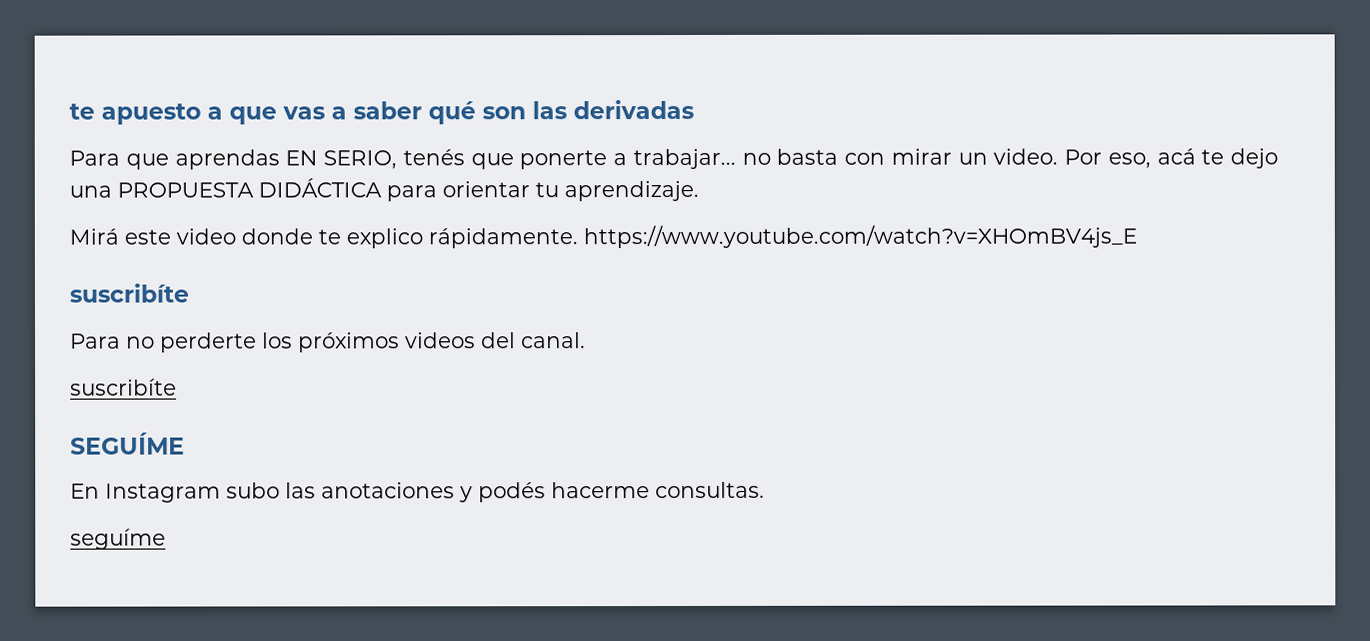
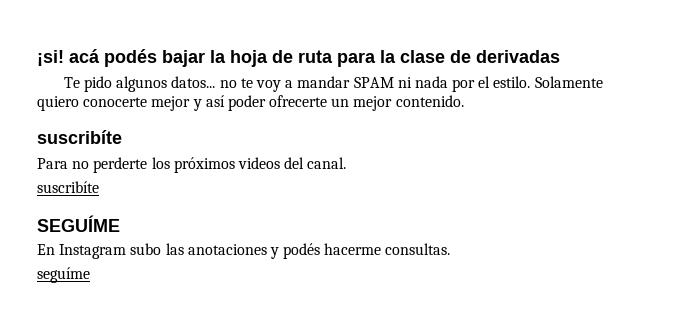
- te apuesto a que vas a saber qué son las derivadas
- Para que aprendas EN SERIO, tenés que ponerte a trabajar... no basta con mirar un video. Por eso, acá te dejo una PROPUESTA DIDÁCTICA para orientar tu aprendizaje.
- Mirá este video donde te explico rápidamente. https://www.youtube.com/watch?v=XHOmBV4js_E
+ ¡si! acá podés bajar la hoja de ruta para la clase de derivadas
+ Te pido algunos datos... no te voy a mandar SPAM ni nada por el estilo. Solamente quiero conocerte mejor y así poder ofrecerte un mejor contenido.

